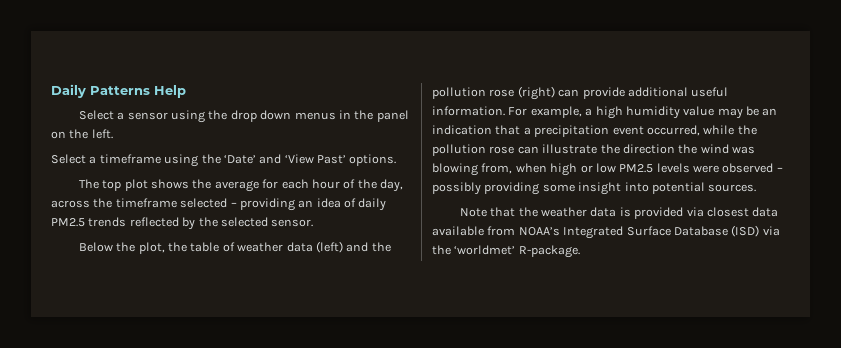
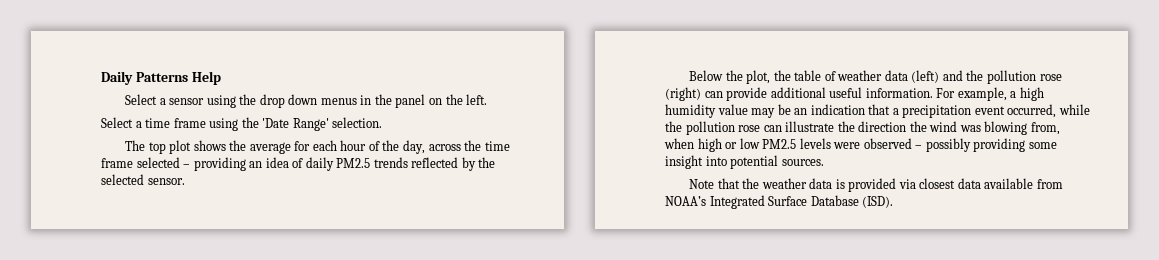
- Select a timeframe using the ‘Date’ and ‘View Past’ options.
+ Select a time frame using the 'Date Range' selection.
- The top plot shows the average for each hour of the day, across the timeframe selected – providing an idea of daily PM2.5 trends reflected by the selected sensor.
+ The top plot shows the average for each hour of the day, across the time frame selected – providing an idea of daily PM2.5 trends reflected by the selected sensor.
- Note that the weather data is provided via closest data available from NOAA’s Integrated Surface Database (ISD) via the ‘worldmet’ R-package.
+ Note that the weather data is provided via closest data available from NOAA’s Integrated Surface Database (ISD).

